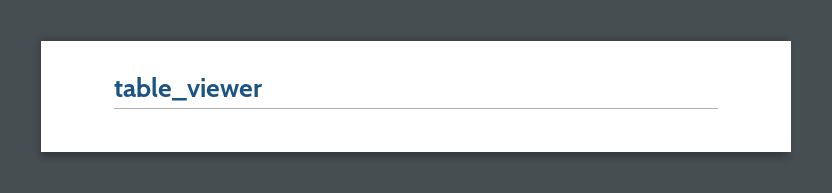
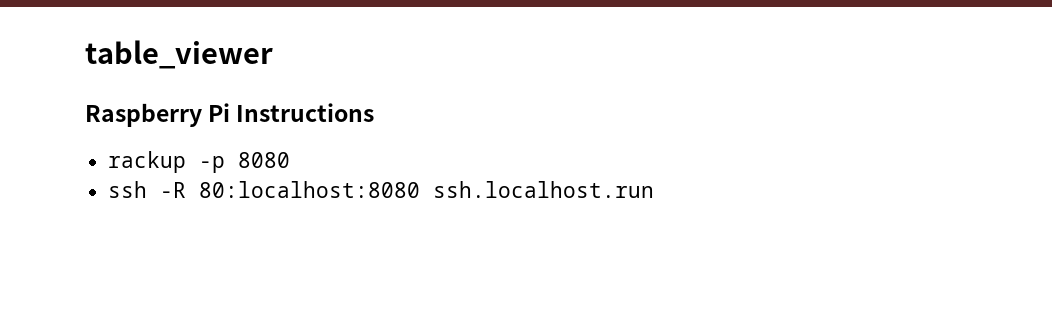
+ Raspberry Pi Instructions
+ rackup -p 8080
+ ssh -R 80:localhost:8080 ssh.localhost.run

